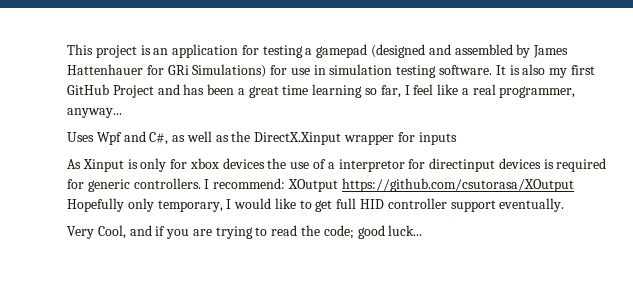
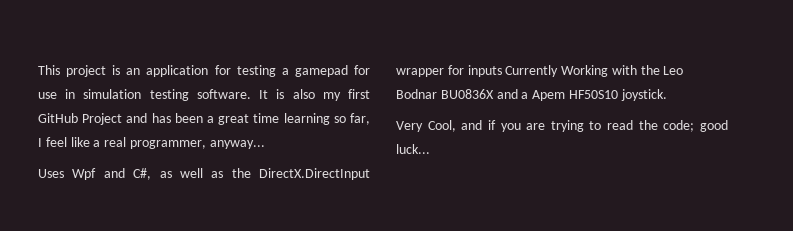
- This project is an application for testing a gamepad (designed and assembled by James Hattenhauer for GRi Simulations) for use in simulation testing software.
+ This project is an application for testing a gamepad for use in simulation testing software.
- Uses Wpf and C#, as well as the DirectX.Xinput wrapper for inputs
- As Xinput is only for xbox devices the use of a interpretor for directinput devices is required for generic controllers. I recommend: XOutput https://github.com/csutorasa/XOutput Hopefully only temporary, I would like to get full HID controller support eventually.
+ Uses Wpf and C#, as well as the DirectX.DirectInput wrapper for inputs Currently Working with the Leo Bodnar BU0836X and a Apem HF50S10 joystick.

